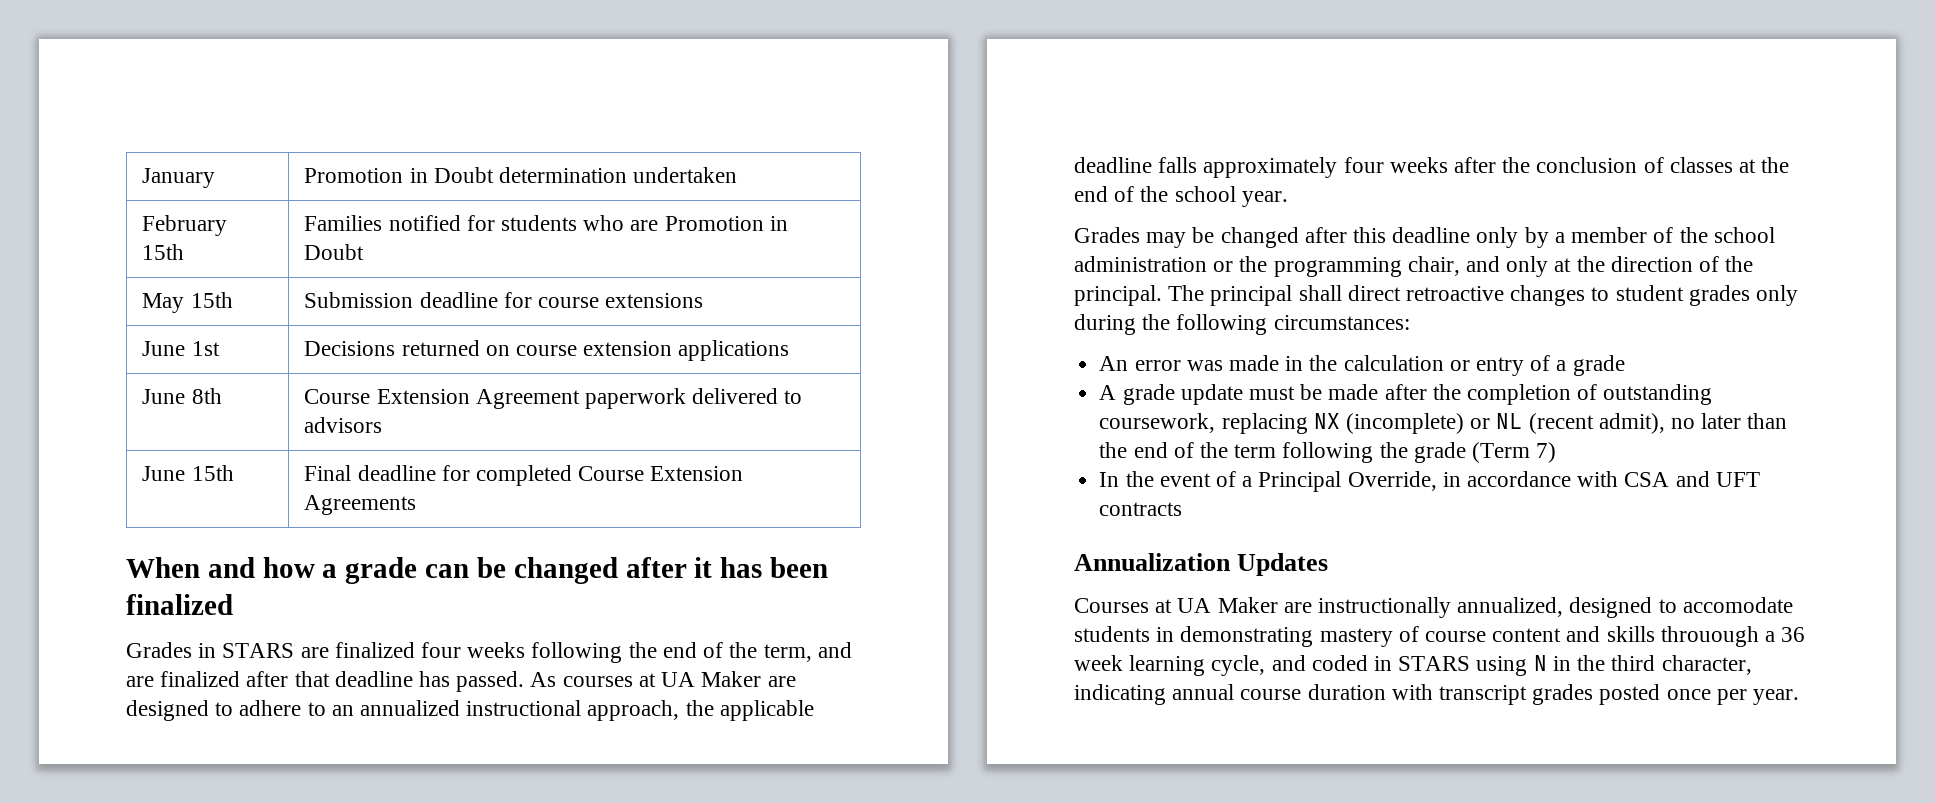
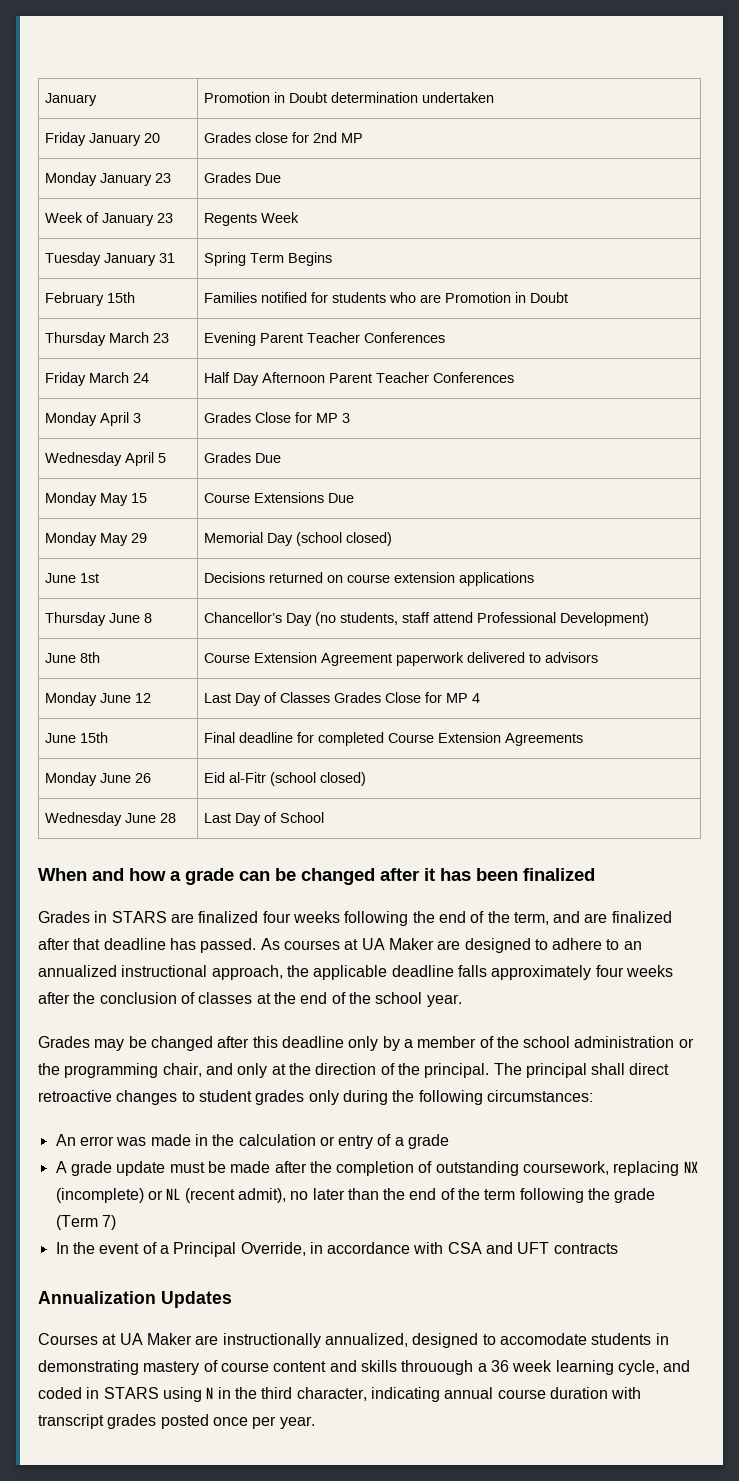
+ Friday January 20 | Grades close for 2nd MP
+ Monday January 23 | Grades Due
+ Week of January 23 | Regents Week
+ Tuesday January 31 | Spring Term Begins
- May 15th | Submission deadline for course extensions
+ Thursday March 23 | Evening Parent Teacher Conferences
+ Friday March 24 | Half Day Afternoon Parent Teacher Conferences
+ Monday April 3 | Grades Close for MP 3
+ Wednesday April 5 | Grades Due
+ Monday May 15 | Course Extensions Due
+ Monday May 29 | Memorial Day (school closed)
+ Thursday June 8 | Chancellor’s Day (no students, staff attend Professional Development)
+ Monday June 12 | Last Day of Classes Grades Close for MP 4
+ Monday June 26 | Eid al-Fitr (school closed)
+ Wednesday June 28 | Last Day of School

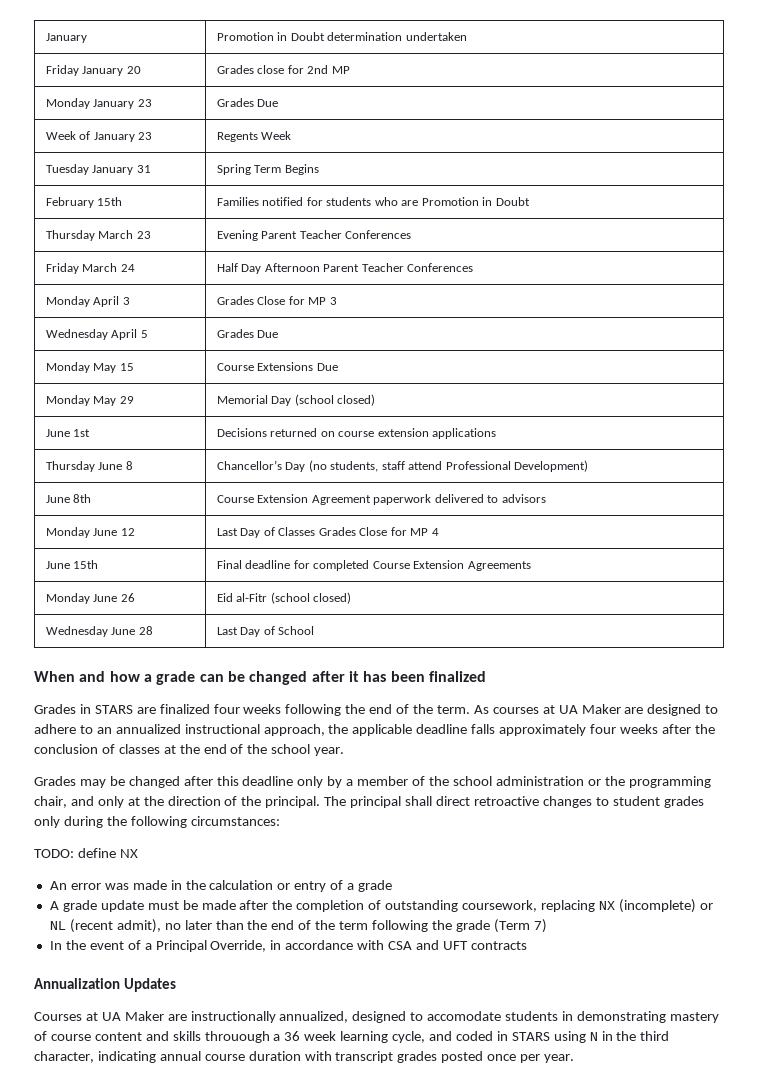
- Grades in STARS are finalized four weeks following the end of the term, and are finalized after that deadline has passed.
+ Grades in STARS are finalized four weeks following the end of the term.
+ TODO: define NX

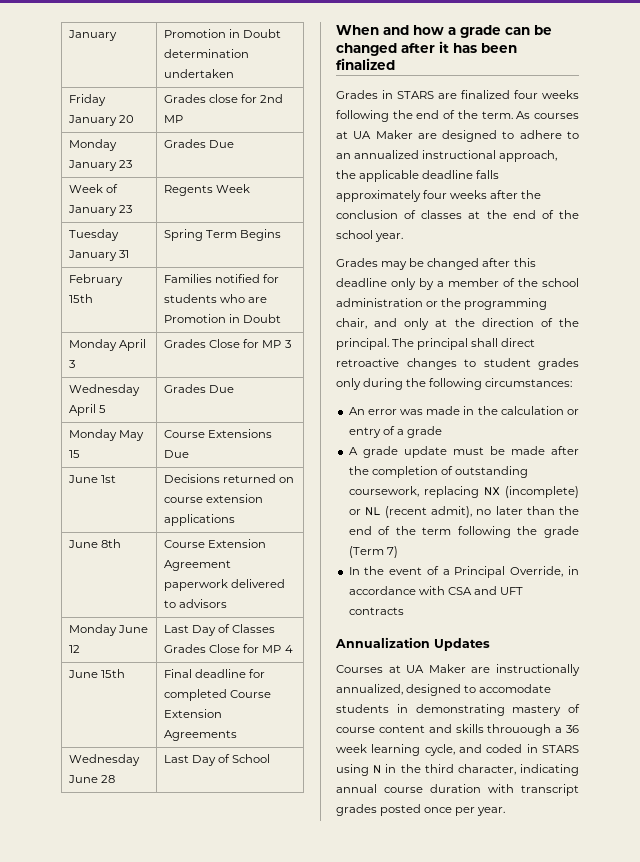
- Thursday March 23 | Evening Parent Teacher Conferences
- Friday March 24 | Half Day Afternoon Parent Teacher Conferences
- Monday May 29 | Memorial Day (school closed)
- Thursday June 8 | Chancellor’s Day (no students, staff attend Professional Development)
- Monday June 26 | Eid al-Fitr (school closed)
- TODO: define NX

